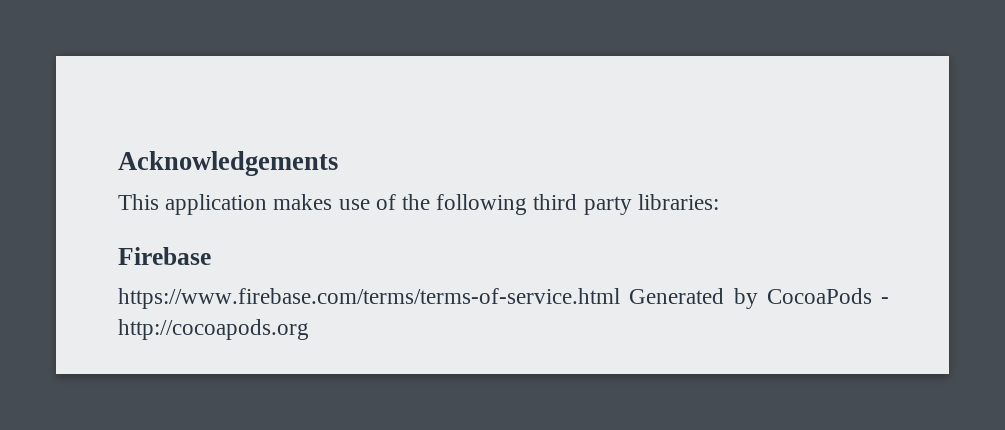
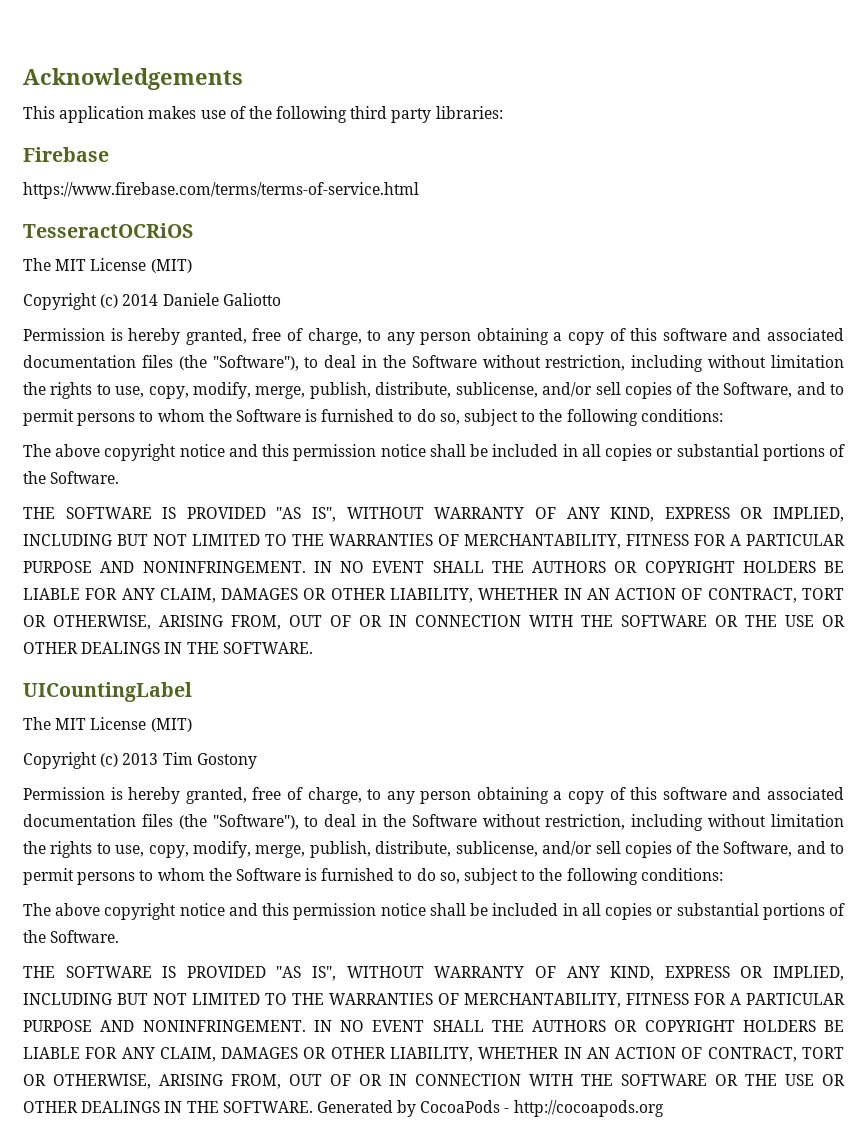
- https://www.firebase.com/terms/terms-of-service.html Generated by CocoaPods - http://cocoapods.org
+ https://www.firebase.com/terms/terms-of-service.html
+ TesseractOCRiOS
+ The MIT License (MIT)
+ Copyright (c) 2014 Daniele Galiotto
+ Permission is hereby granted, free of charge, to any person obtaining a copy of this software and associated documentation files (the "Software"), to deal in the Software without restriction, including without limitation the rights to use, copy, modify, merge, publish, distribute, sublicense, and/or sell copies of the Software, and to permit persons to whom the Software is furnished to do so, subject to the following conditions:
+ The above copyright notice and this permission notice shall be included in all copies or substantial portions of the Software.
+ THE SOFTWARE IS PROVIDED "AS IS", WITHOUT WARRANTY OF ANY KIND, EXPRESS OR IMPLIED, INCLUDING BUT NOT LIMITED TO THE WARRANTIES OF MERCHANTABILITY, FITNESS FOR A PARTICULAR PURPOSE AND NONINFRINGEMENT. IN NO EVENT SHALL THE AUTHORS OR COPYRIGHT HOLDERS BE LIABLE FOR ANY CLAIM, DAMAGES OR OTHER LIABILITY, WHETHER IN AN ACTION OF CONTRACT, TORT OR OTHERWISE, ARISING FROM, OUT OF OR IN CONNECTION WITH THE SOFTWARE OR THE USE OR OTHER DEALINGS IN THE SOFTWARE.
+ UICountingLabel
+ The MIT License (MIT)
+ Copyright (c) 2013 Tim Gostony
+ Permission is hereby granted, free of charge, to any person obtaining a copy of this software and associated documentation files (the "Software"), to deal in the Software without restriction, including without limitation the rights to use, copy, modify, merge, publish, distribute, sublicense, and/or sell copies of the Software, and to permit persons to whom the Software is furnished to do so, subject to the following conditions:
+ The above copyright notice and this permission notice shall be included in all copies or substantial portions of the Software.
+ THE SOFTWARE IS PROVIDED "AS IS", WITHOUT WARRANTY OF ANY KIND, EXPRESS OR IMPLIED, INCLUDING BUT NOT LIMITED TO THE WARRANTIES OF MERCHANTABILITY, FITNESS FOR A PARTICULAR PURPOSE AND NONINFRINGEMENT. IN NO EVENT SHALL THE AUTHORS OR COPYRIGHT HOLDERS BE LIABLE FOR ANY CLAIM, DAMAGES OR OTHER LIABILITY, WHETHER IN AN ACTION OF CONTRACT, TORT OR OTHERWISE, ARISING FROM, OUT OF OR IN CONNECTION WITH THE SOFTWARE OR THE USE OR OTHER DEALINGS IN THE SOFTWARE. Generated by CocoaPods - http://cocoapods.org

